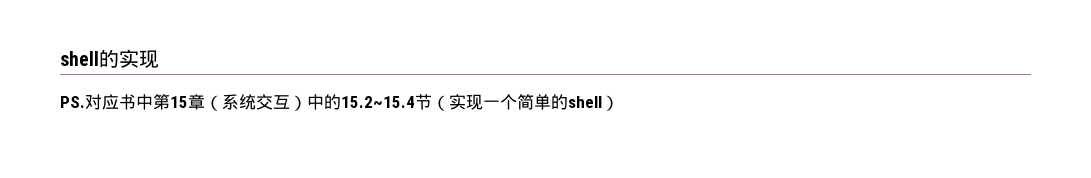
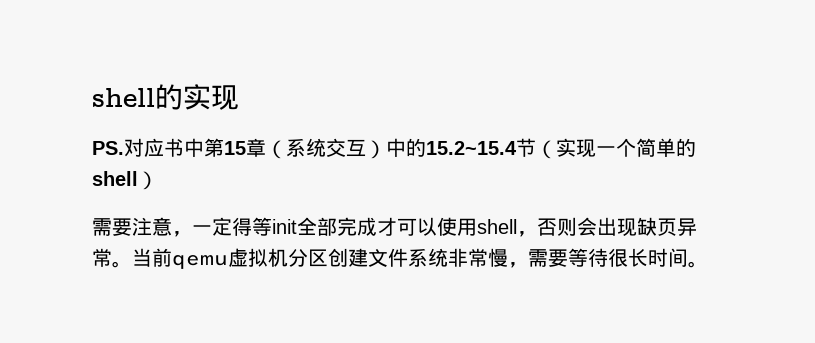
+ 需要注意，一定得等init全部完成才可以使用shell，否则会出现缺页异常。当前qemu虚拟机分区创建文件系统非常慢，需要等待很长时间。

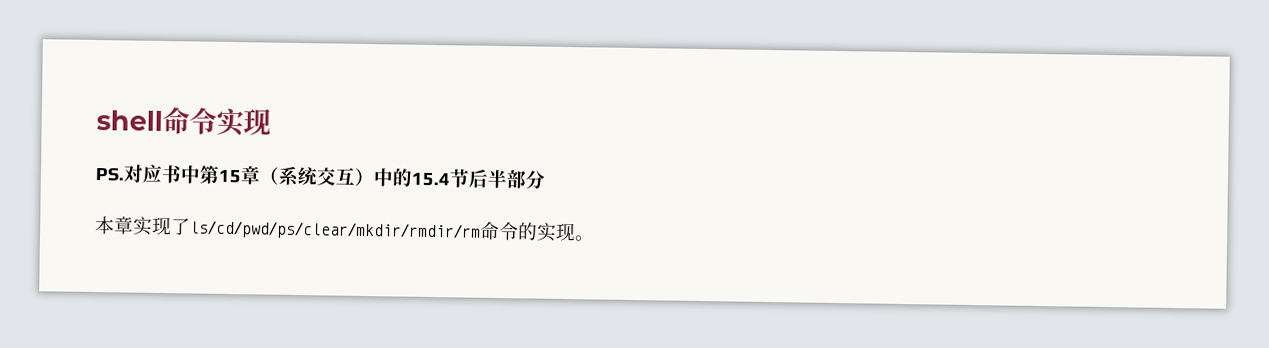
- shell的实现
+ shell命令实现
- PS.对应书中第15章（系统交互）中的15.2~15.4节（实现一个简单的shell）
- 需要注意，一定得等init全部完成才可以使用shell，否则会出现缺页异常。当前qemu虚拟机分区创建文件系统非常慢，需要等待很长时间。
+ PS.对应书中第15章（系统交互）中的15.4节后半部分
+ 本章实现了ls/cd/pwd/ps/clear/mkdir/rmdir/rm命令的实现。

